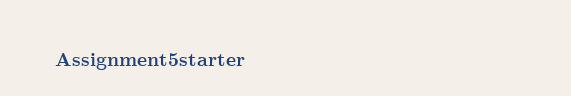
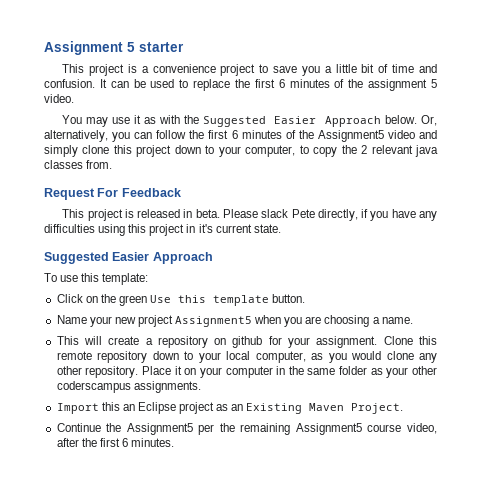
- Assignment5starter
+ Assignment 5 starter
+ This project is a convenience project to save you a little bit of time and confusion. It can be used to replace the first 6 minutes of the assignment 5 video.
+ You may use it as with the Suggested Easier Approach below. Or, alternatively, you can follow the first 6 minutes of the Assignment5 video and simply clone this project down to your computer, to copy the 2 relevant java classes from.
+ Request For Feedback
+ This project is released in beta. Please slack Pete directly, if you have any difficulties using this project in it's current state.
+ Suggested Easier Approach
+ To use this template:
+ Click on the green Use this template button.
+ Name your new project Assignment5 when you are choosing a name.
+ This will create a repository on github for your assignment. Clone this remote repository down to your local computer, as you would clone any other repository. Place it on your computer in the same folder as your other coderscampus assignments.
+ Import this an Eclipse project as an Existing Maven Project.
+ Continue the Assignment5 per the remaining Assignment5 course video, after the first 6 minutes.

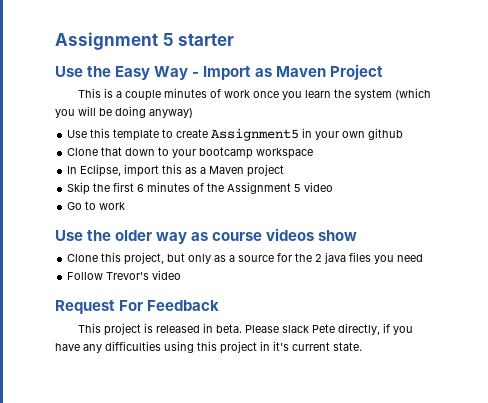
- This project is a convenience project to save you a little bit of time and confusion. It can be used to replace the first 6 minutes of the assignment 5 video.
- You may use it as with the Suggested Easier Approach below. Or, alternatively, you can follow the first 6 minutes of the Assignment5 video and simply clone this project down to your computer, to copy the 2 relevant java classes from.
+ Use the Easy Way - Import as Maven Project
+ This is a couple minutes of work once you learn the system (which you will be doing anyway)
+ Use this template to create Assignment5 in your own github
+ Clone that down to your bootcamp workspace
+ In Eclipse, import this as a Maven project
+ Skip the first 6 minutes of the Assignment 5 video
+ Go to work
+ Use the older way as course videos show
+ Clone this project, but only as a source for the 2 java files you need
+ Follow Trevor's video
  Please slack Pete directly, if you have any difficulties using this project in it's current state.
- Suggested Easier Approach
- To use this template:
- Click on the green Use this template button.
- Name your new project Assignment5 when you are choosing a name.
- This will create a repository on github for your assignment. Clone this remote repository down to your local computer, as you would clone any other repository. Place it on your computer in the same folder as your other coderscampus assignments.
- Import this an Eclipse project as an Existing Maven Project.
- Continue the Assignment5 per the remaining Assignment5 course video, after the first 6 minutes.

